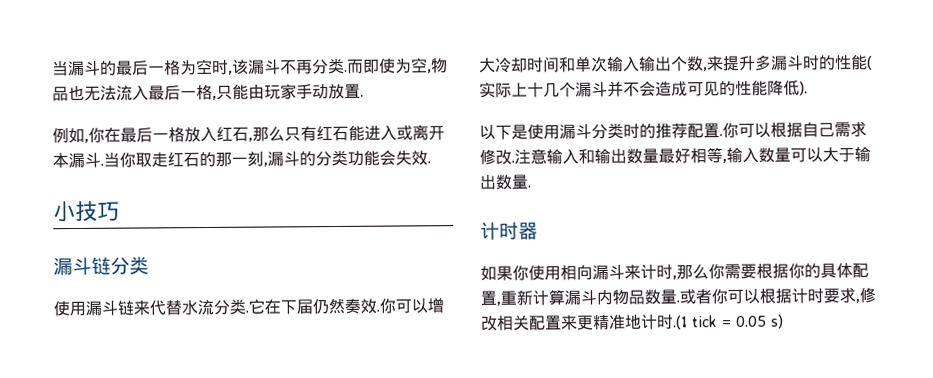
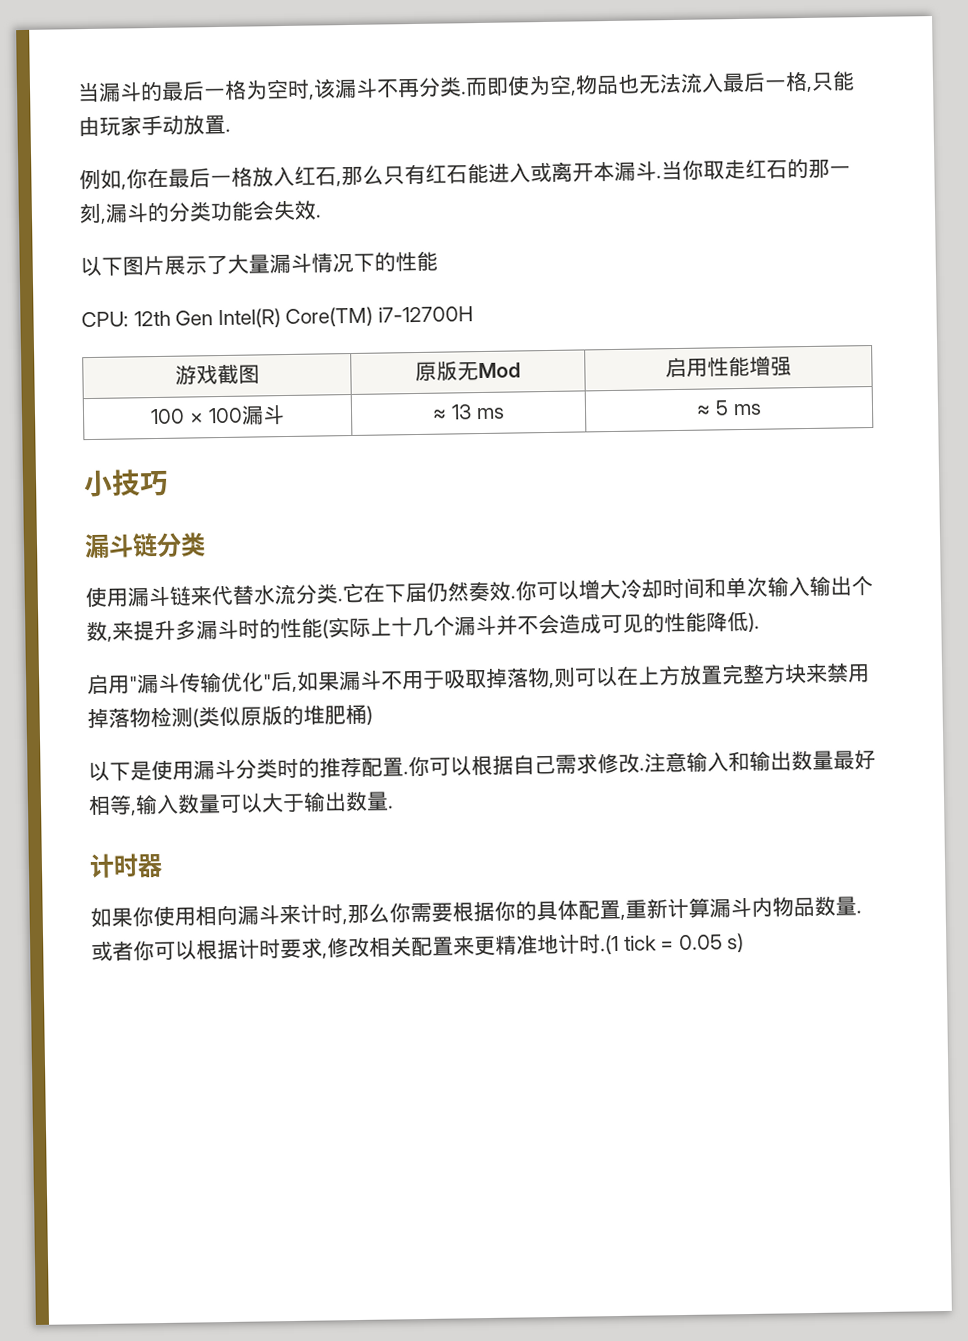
+ 以下图片展示了大量漏斗情况下的性能
+ CPU: 12th Gen Intel(R) Core(TM) i7-12700H
+ 游戏截图 | 原版无Mod | 启用性能增强
+ 100 × 100漏斗 | ≈ 13 ms | ≈ 5 ms
+ 启用"漏斗传输优化"后,如果漏斗不用于吸取掉落物,则可以在上方放置完整方块来禁用掉落物检测(类似原版的堆肥桶)

